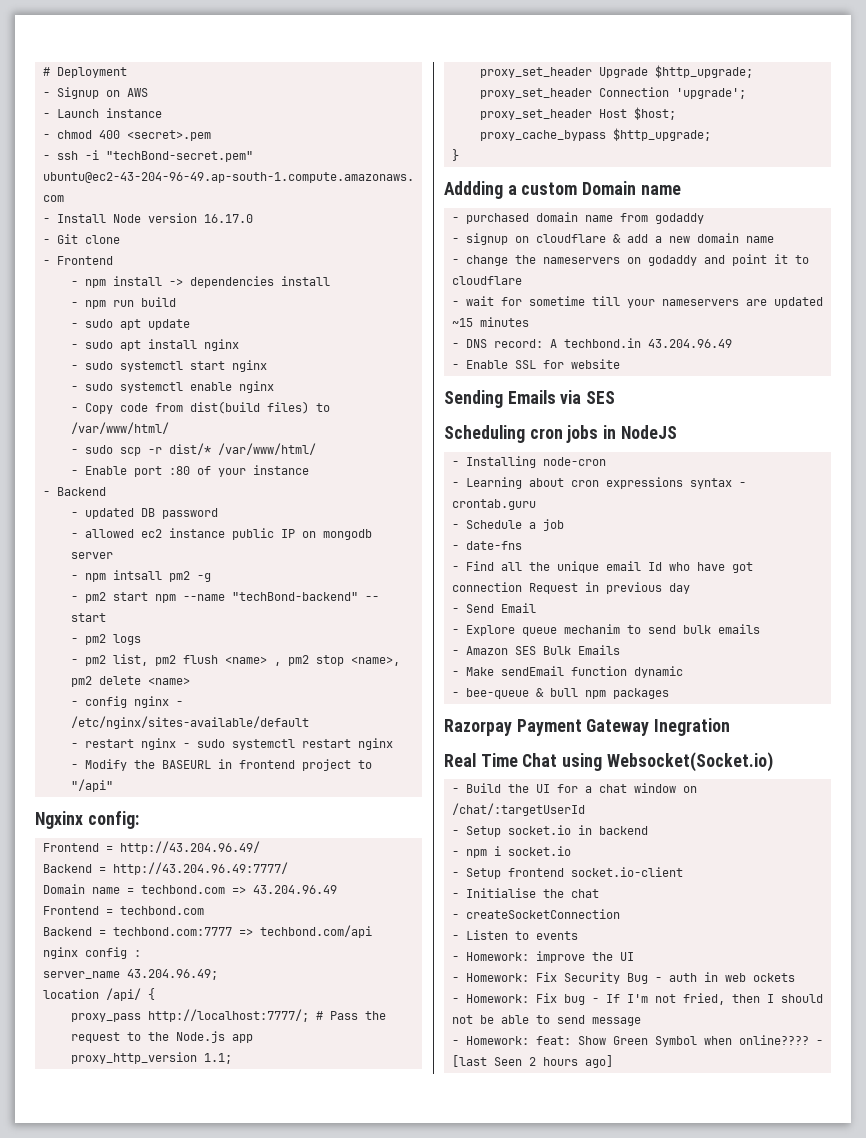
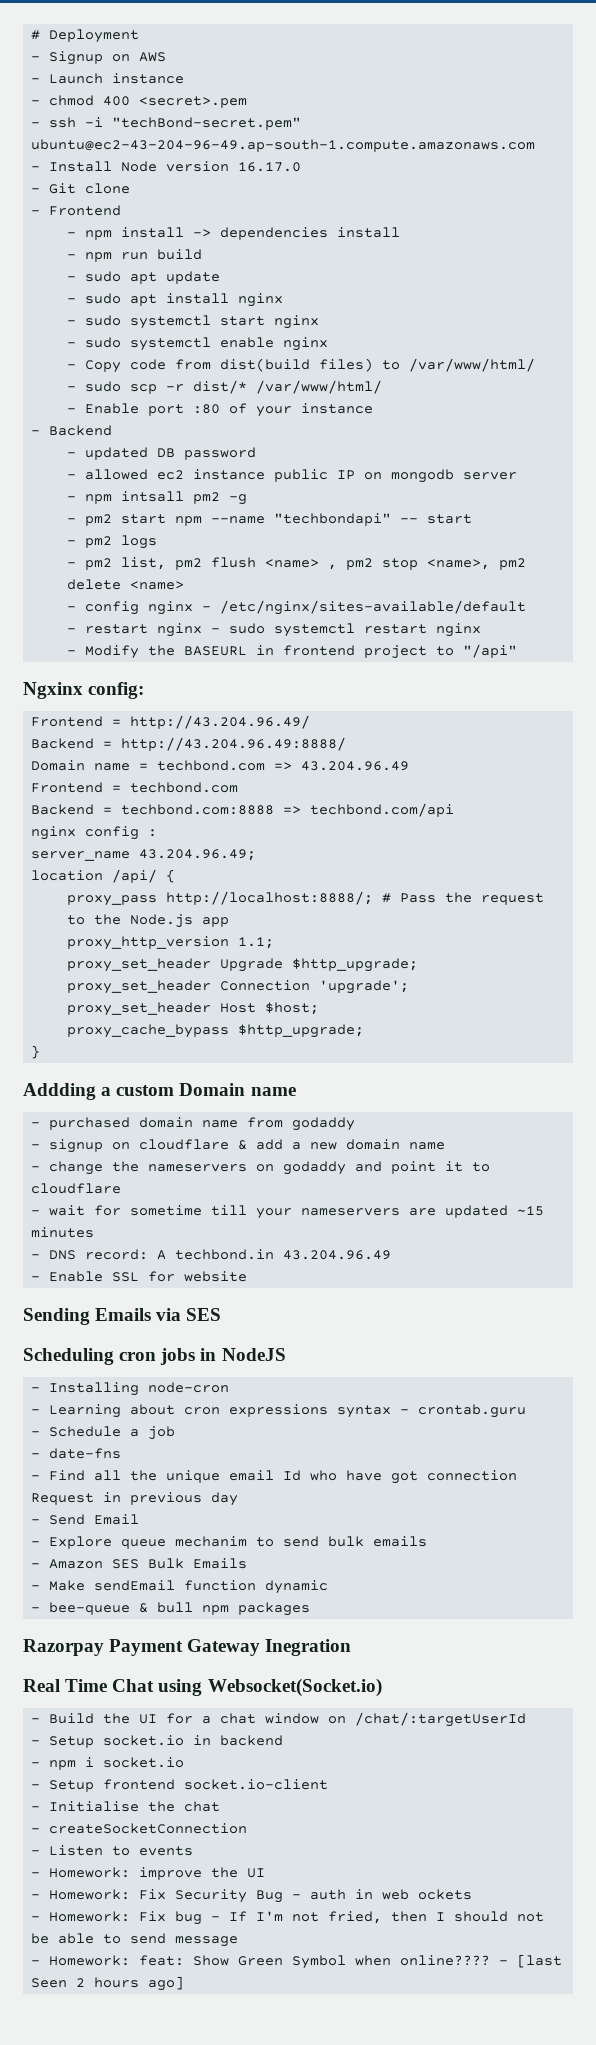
- - pm2 start npm --name "techBond-backend" -- start
+ - pm2 start npm --name "techbondapi" -- start
- Backend = http://43.204.96.49:7777/
+ Backend = http://43.204.96.49:8888/
- Backend = techbond.com:7777 => techbond.com/api
+ Backend = techbond.com:8888 => techbond.com/api
- proxy_pass http://localhost:7777/; # Pass the request to the Node.js app
+ proxy_pass http://localhost:8888/; # Pass the request to the Node.js app

